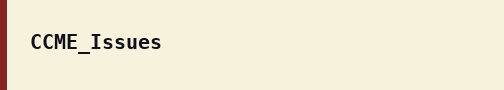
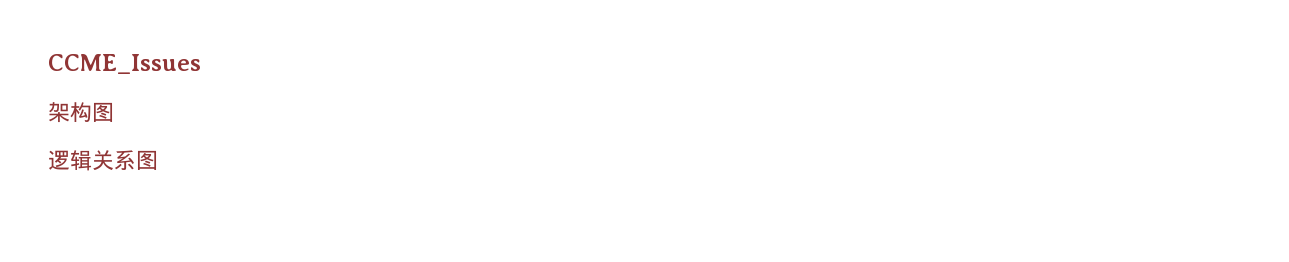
+ 架构图
+ 逻辑关系图

